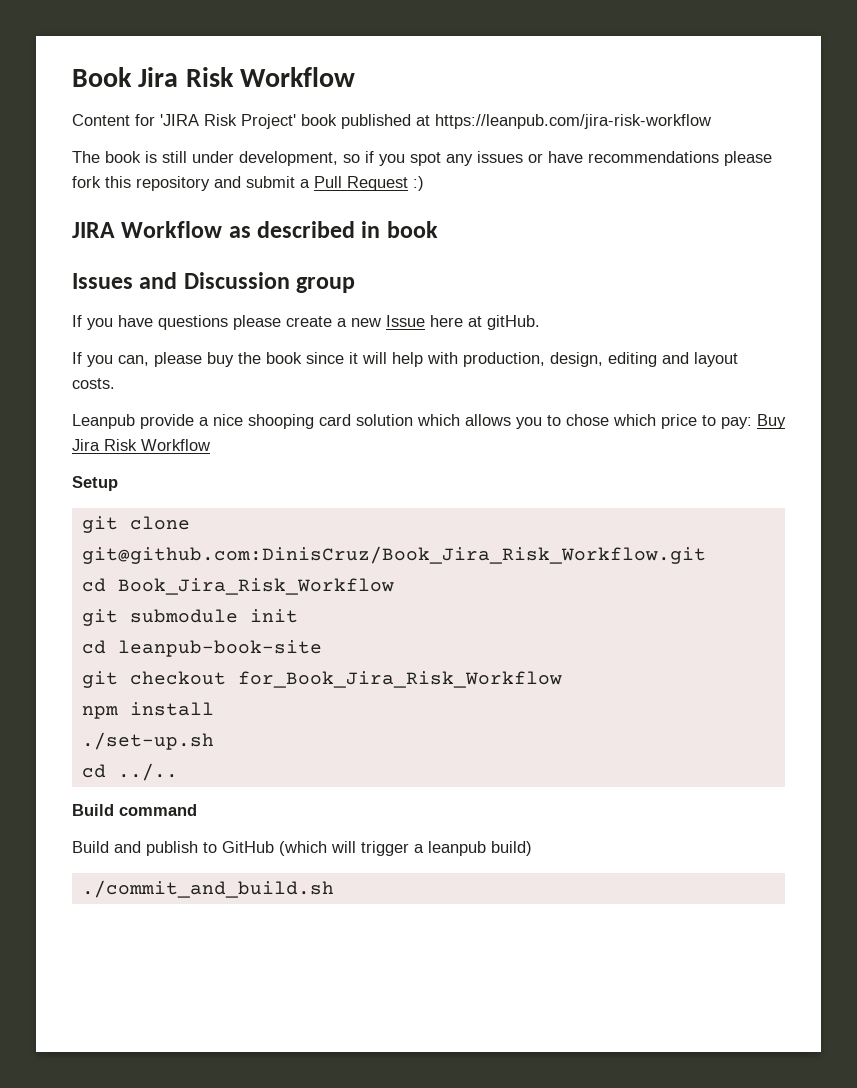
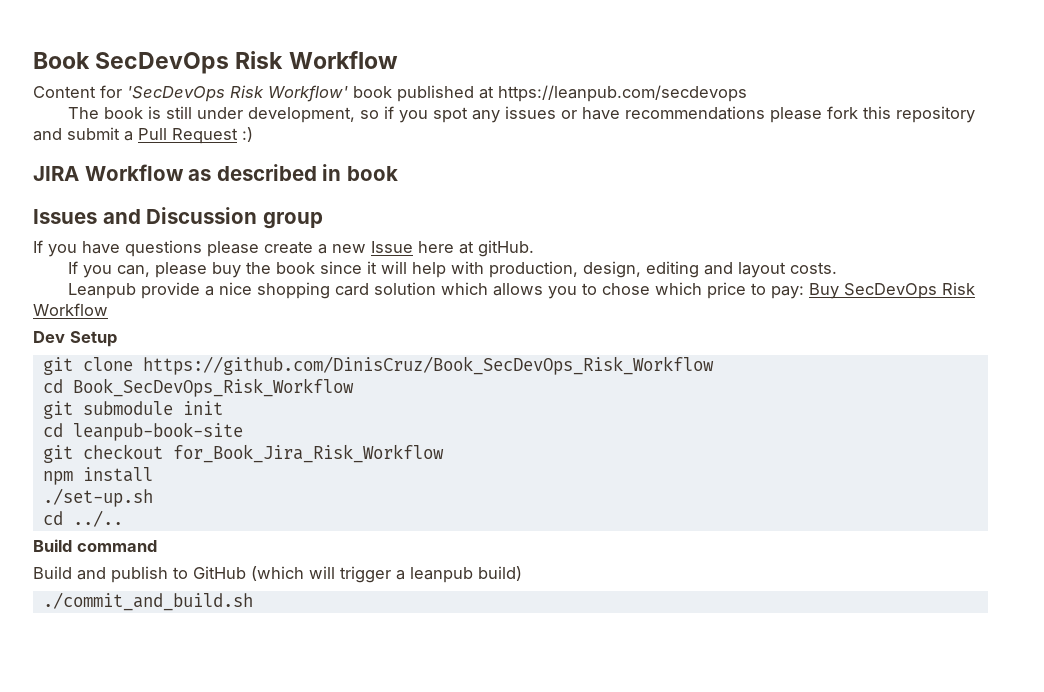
- Book Jira Risk Workflow
+ Book SecDevOps Risk Workflow
- Content for 'JIRA Risk Project' book published at https://leanpub.com/jira-risk-workflow
+ Content for 'SecDevOps Risk Workflow' book published at https://leanpub.com/secdevops
- Leanpub provide a nice shooping card solution which allows you to chose which price to pay: Buy Jira Risk Workflow
- Setup
+ Leanpub provide a nice shopping card solution which allows you to chose which price to pay: Buy SecDevOps Risk Workflow
+ Dev Setup
- git clone git@github.com:DinisCruz/Book_Jira_Risk_Workflow.git
- cd Book_Jira_Risk_Workflow
+ git clone https://github.com/DinisCruz/Book_SecDevOps_Risk_Workflow
+ cd Book_SecDevOps_Risk_Workflow

